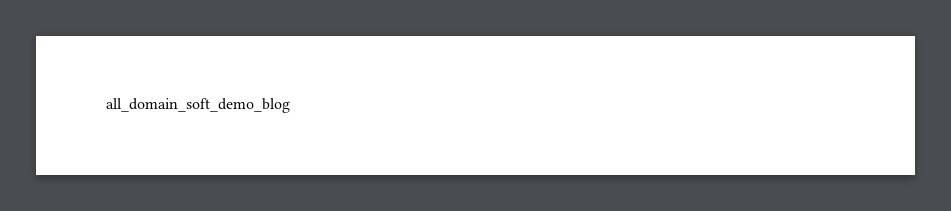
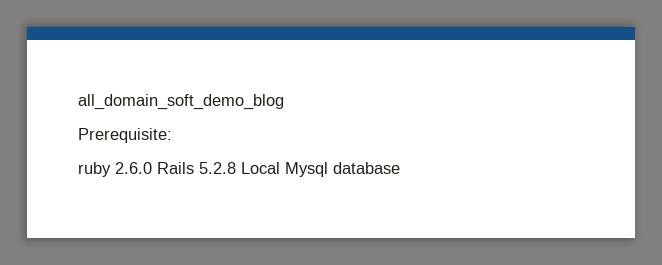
+ Prerequisite:
+ ruby 2.6.0 Rails 5.2.8 Local Mysql database

